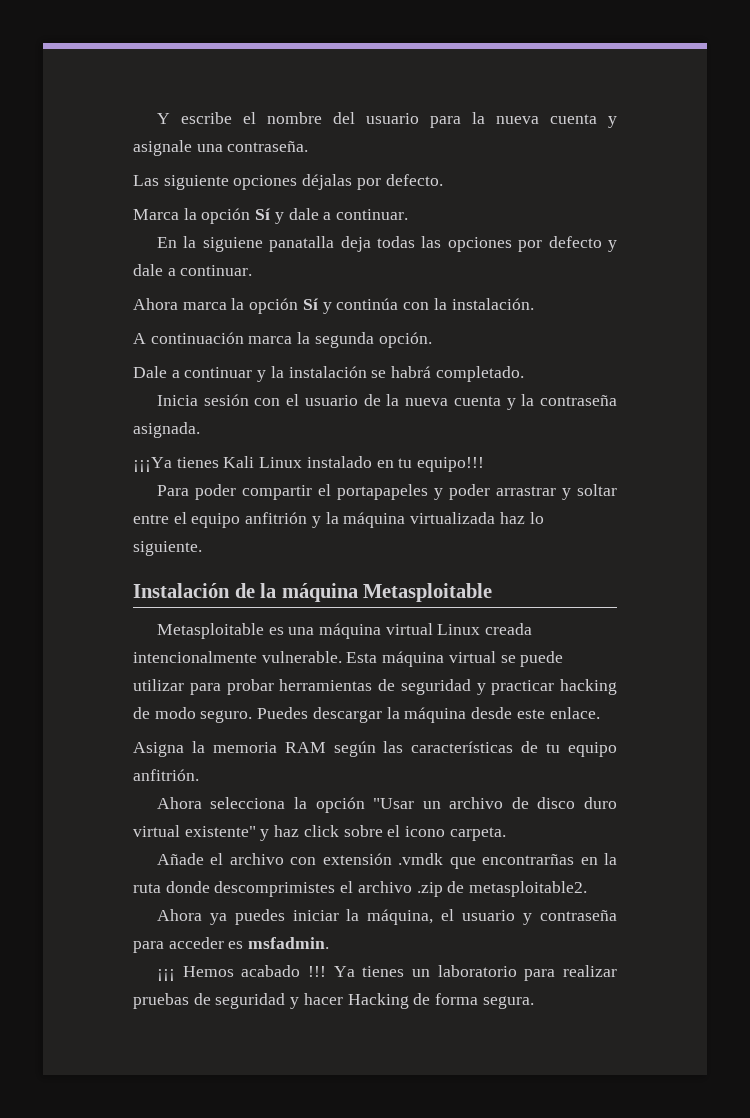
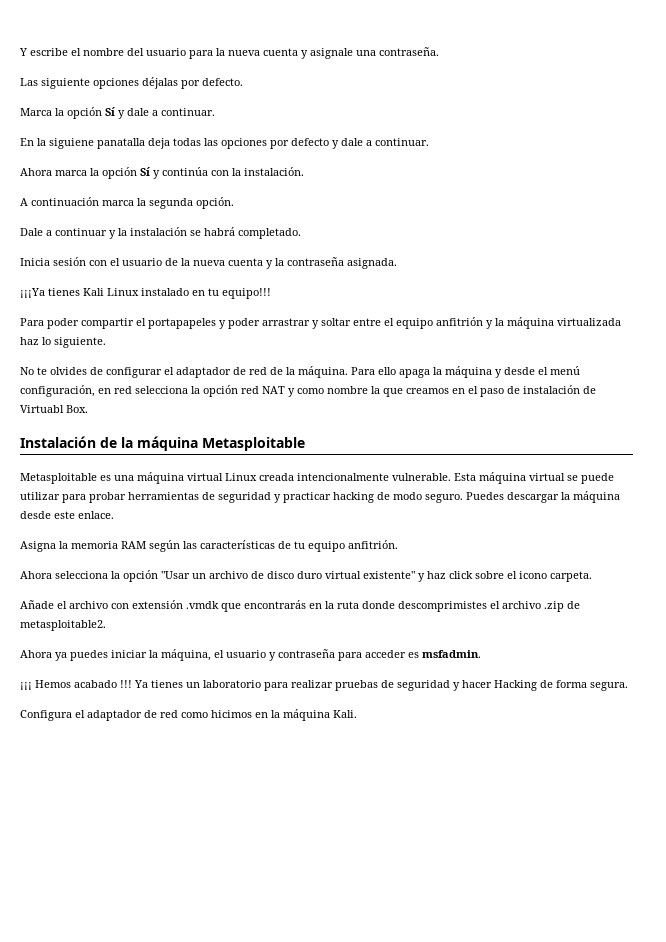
+ No te olvides de configurar el adaptador de red de la máquina. Para ello apaga la máquina y desde el menú configuración, en red selecciona la opción red NAT y como nombre la que creamos en el paso de instalación de Virtuabl Box.
- Añade el archivo con extensión .vmdk que encontrarñas en la ruta donde descomprimistes el archivo .zip de metasploitable2.
+ Añade el archivo con extensión .vmdk que encontrarás en la ruta donde descomprimistes el archivo .zip de metasploitable2.
+ Configura el adaptador de red como hicimos en la máquina Kali.

